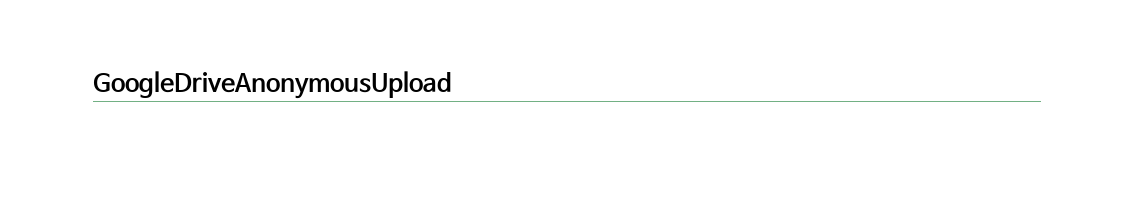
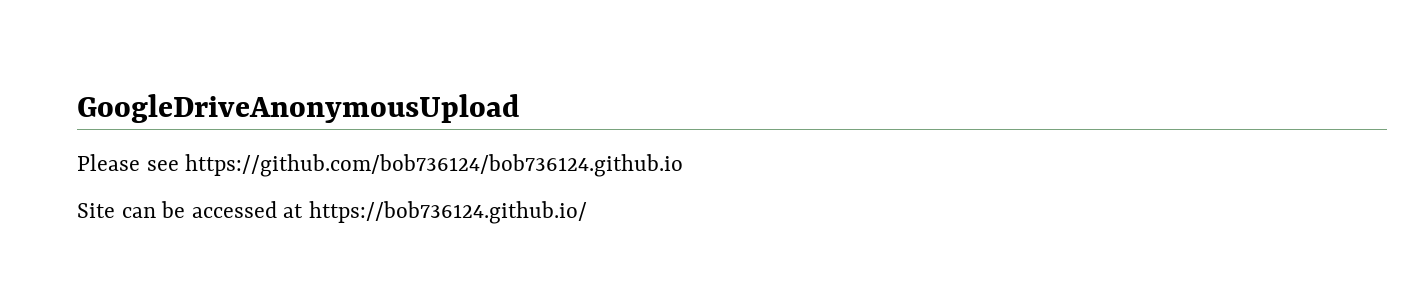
+ Please see https://github.com/bob736124/bob736124.github.io
+ Site can be accessed at https://bob736124.github.io/

